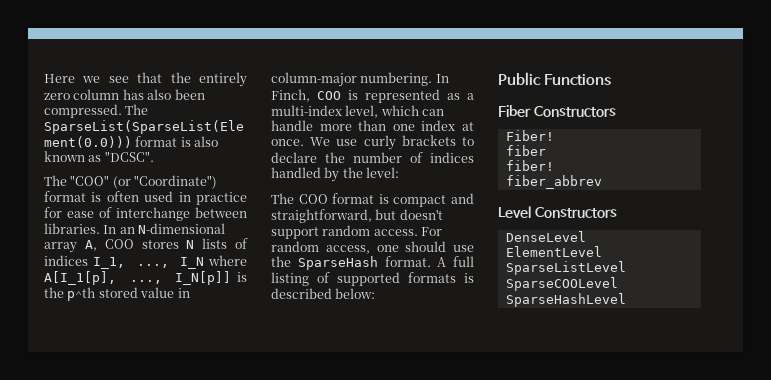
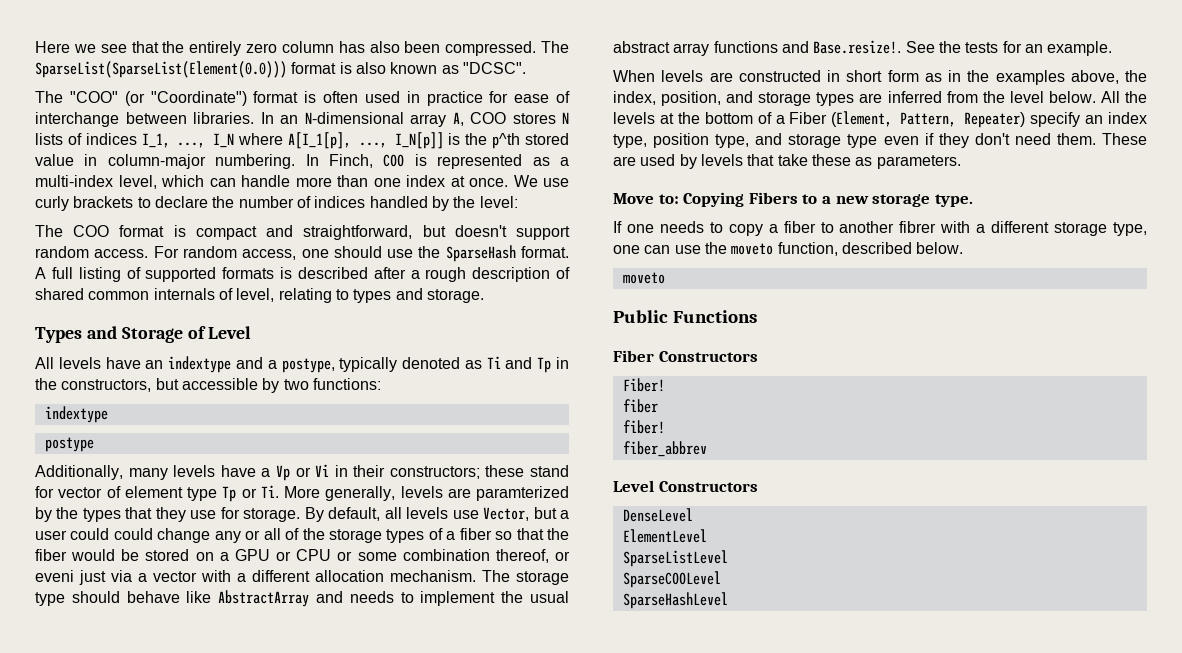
- A full listing of supported formats is described below:
+ A full listing of supported formats is described after a rough description of shared common internals of level, relating to types and storage.
+ Types and Storage of Level
+ All levels have an indextype and a postype, typically denoted as Ti and Tp in the constructors, but accessible by two functions:
+ indextype
+ postype
+ Additionally, many levels have a Vp or Vi in their constructors; these stand for vector of element type Tp or Ti. More generally, levels are paramterized by the types that they use for storage. By default, all levels use Vector, but a user could could change any or all of the storage types of a fiber so that the fiber would be stored on a GPU or CPU or some combination thereof, or eveni just via a vector with a different allocation mechanism. The storage type should behave like AbstractArray and needs to implement the usual abstract array functions and Base.resize!. See the tests for an example.
+ When levels are constructed in short form as in the examples above, the index, position, and storage types are inferred from the level below. All the levels at the bottom of a Fiber (Element, Pattern, Repeater) specify an index type, position type, and storage type even if they don't need them. These are used by levels that take these as parameters.
+ Move to: Copying Fibers to a new storage type.
+ If one needs to copy a fiber to another fibrer with a different storage type, one can use the moveto function, described below.
+ moveto

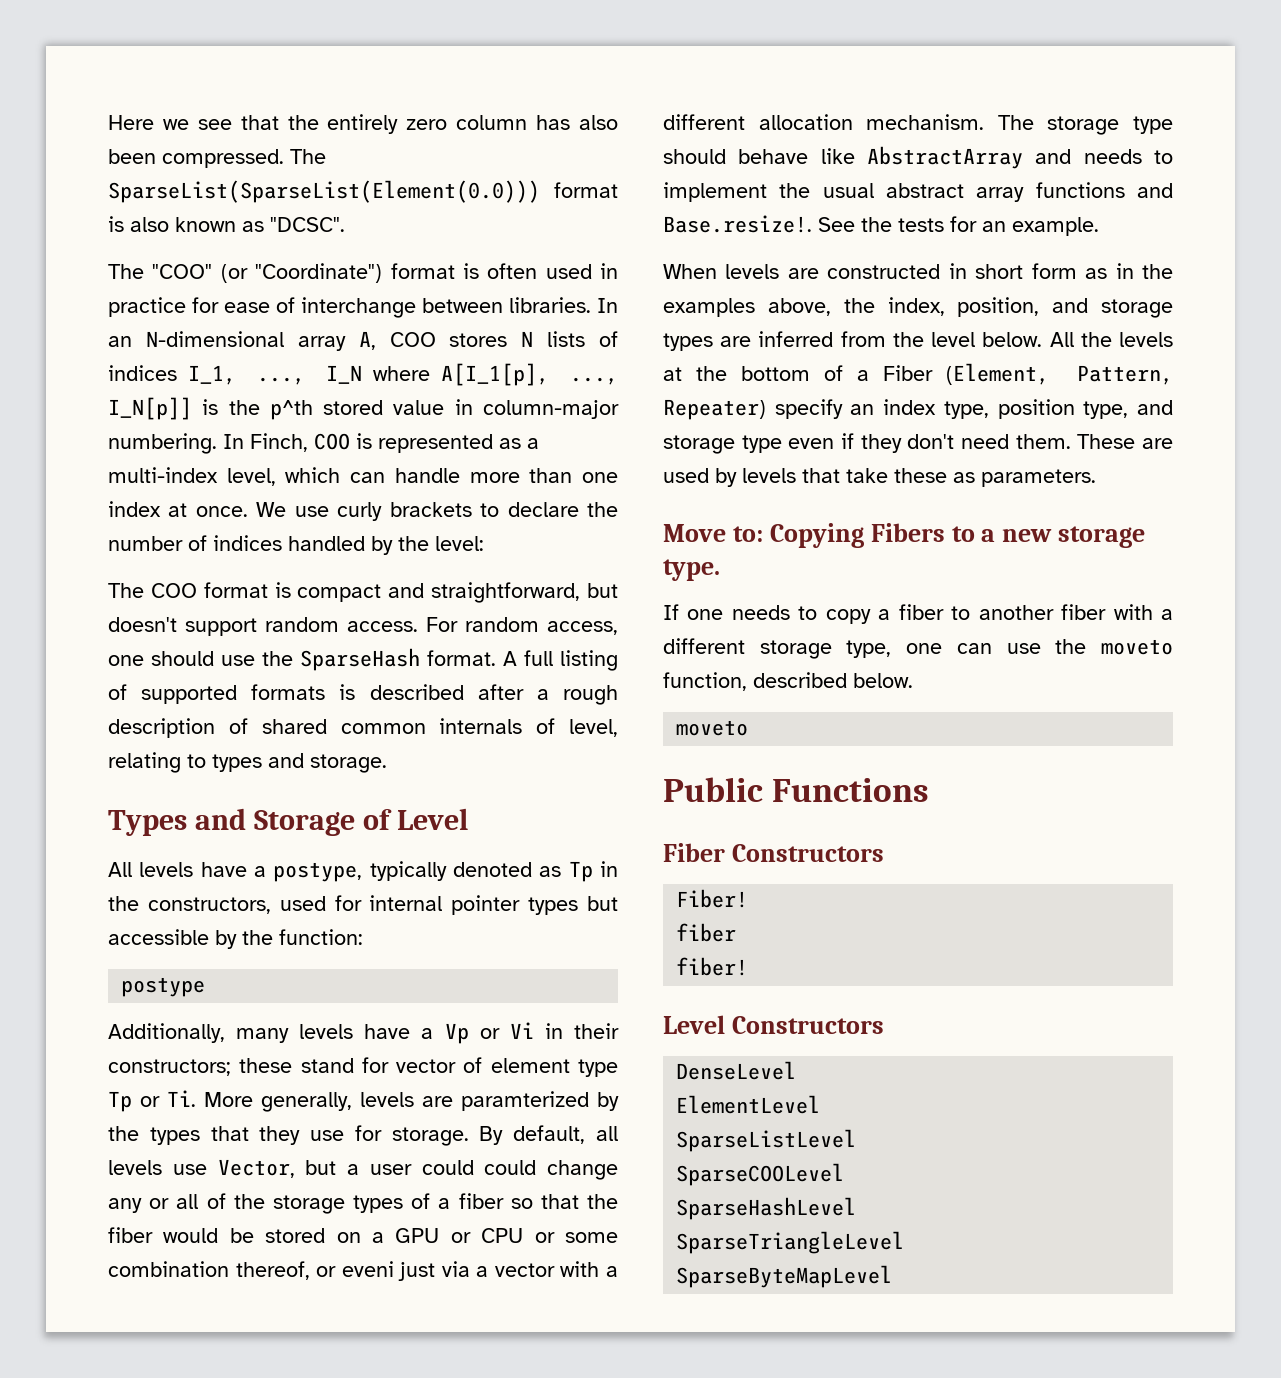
- All levels have an indextype and a postype, typically denoted as Ti and Tp in the constructors, but accessible by two functions:
- indextype
+ All levels have a postype, typically denoted as Tp in the constructors, used for internal pointer types but accessible by the function:
- If one needs to copy a fiber to another fibrer with a different storage type, one can use the moveto function, described below.
+ If one needs to copy a fiber to another fiber with a different storage type, one can use the moveto function, described below.
- fiber_abbrev
+ SparseTriangleLevel
+ SparseByteMapLevel

